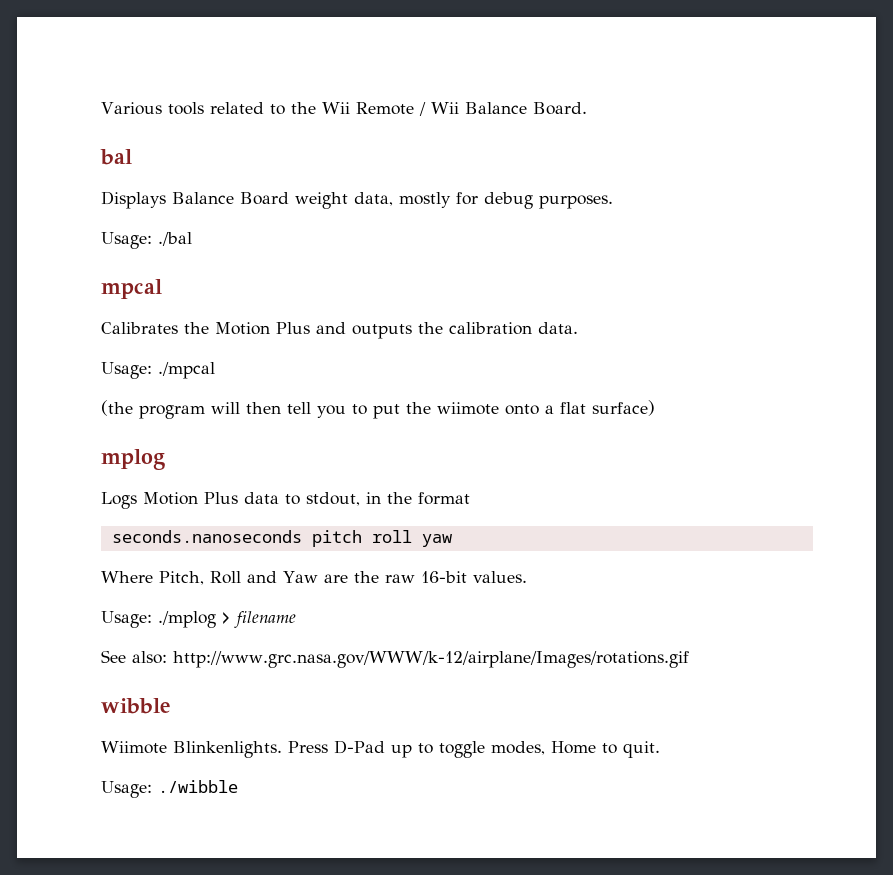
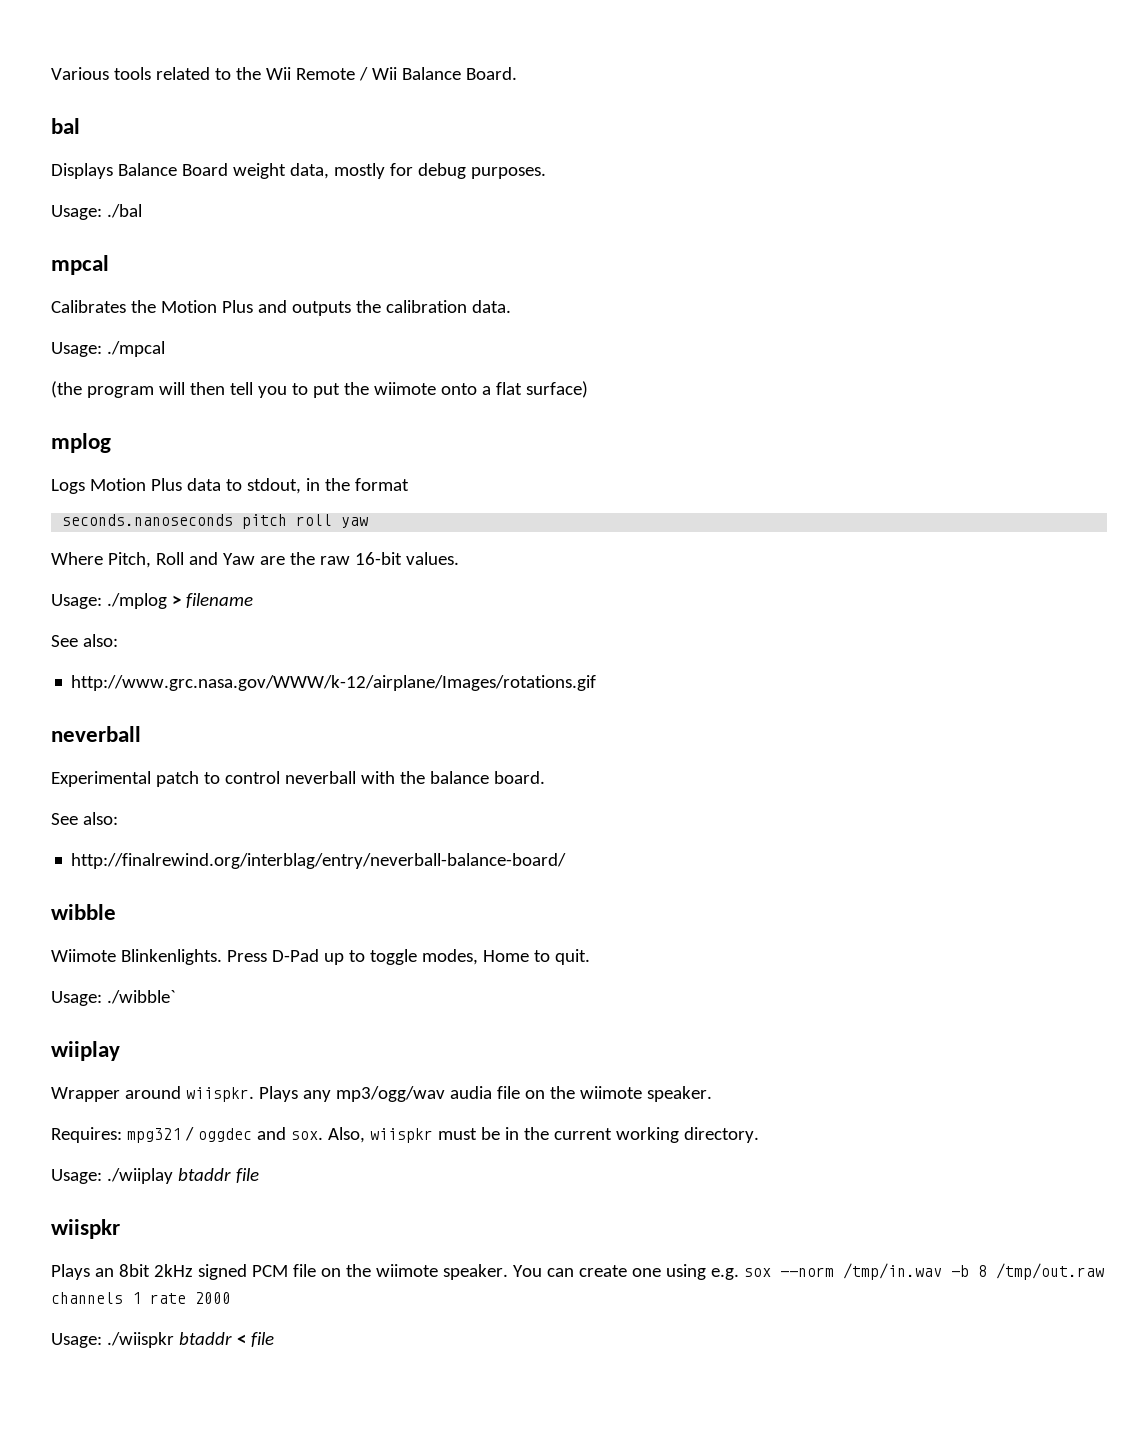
  Usage: ./mplog > filename
- See also: http://www.grc.nasa.gov/WWW/k-12/airplane/Images/rotations.gif
+ See also:
+ http://www.grc.nasa.gov/WWW/k-12/airplane/Images/rotations.gif
+ neverball
+ Experimental patch to control neverball with the balance board.
+ See also:
+ http://finalrewind.org/interblag/entry/neverball-balance-board/
- Usage: ./wibble
+ Usage: ./wibble`
+ wiiplay
+ Wrapper around wiispkr. Plays any mp3/ogg/wav audia file on the wiimote speaker.
+ Requires: mpg321 / oggdec and sox. Also, wiispkr must be in the current working directory.
+ Usage: ./wiiplay btaddr file
+ wiispkr
+ Plays an 8bit 2kHz signed PCM file on the wiimote speaker. You can create one using e.g. sox --norm /tmp/in.wav -b 8 /tmp/out.raw channels 1 rate 2000
+ Usage: ./wiispkr btaddr < file

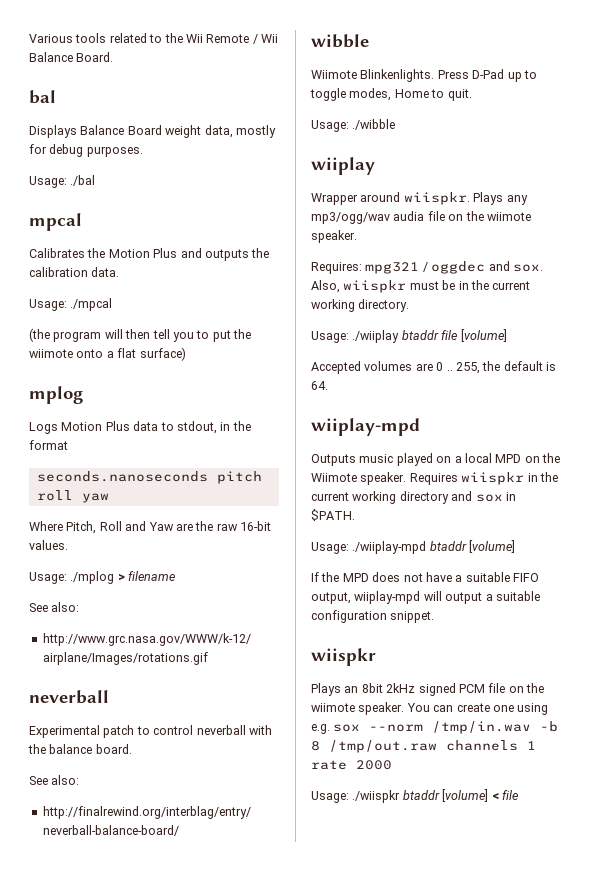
- Usage: ./wibble`
+ Usage: ./wibble
- Usage: ./wiiplay btaddr file
+ Usage: ./wiiplay btaddr file [volume]
+ Accepted volumes are 0 .. 255, the default is 64.
+ wiiplay-mpd
+ Outputs music played on a local MPD on the Wiimote speaker. Requires wiispkr in the current working directory and sox in $PATH.
+ Usage: ./wiiplay-mpd btaddr [volume]
+ If the MPD does not have a suitable FIFO output, wiiplay-mpd will output a suitable configuration snippet.
- Usage: ./wiispkr btaddr < file
+ Usage: ./wiispkr btaddr [volume] < file

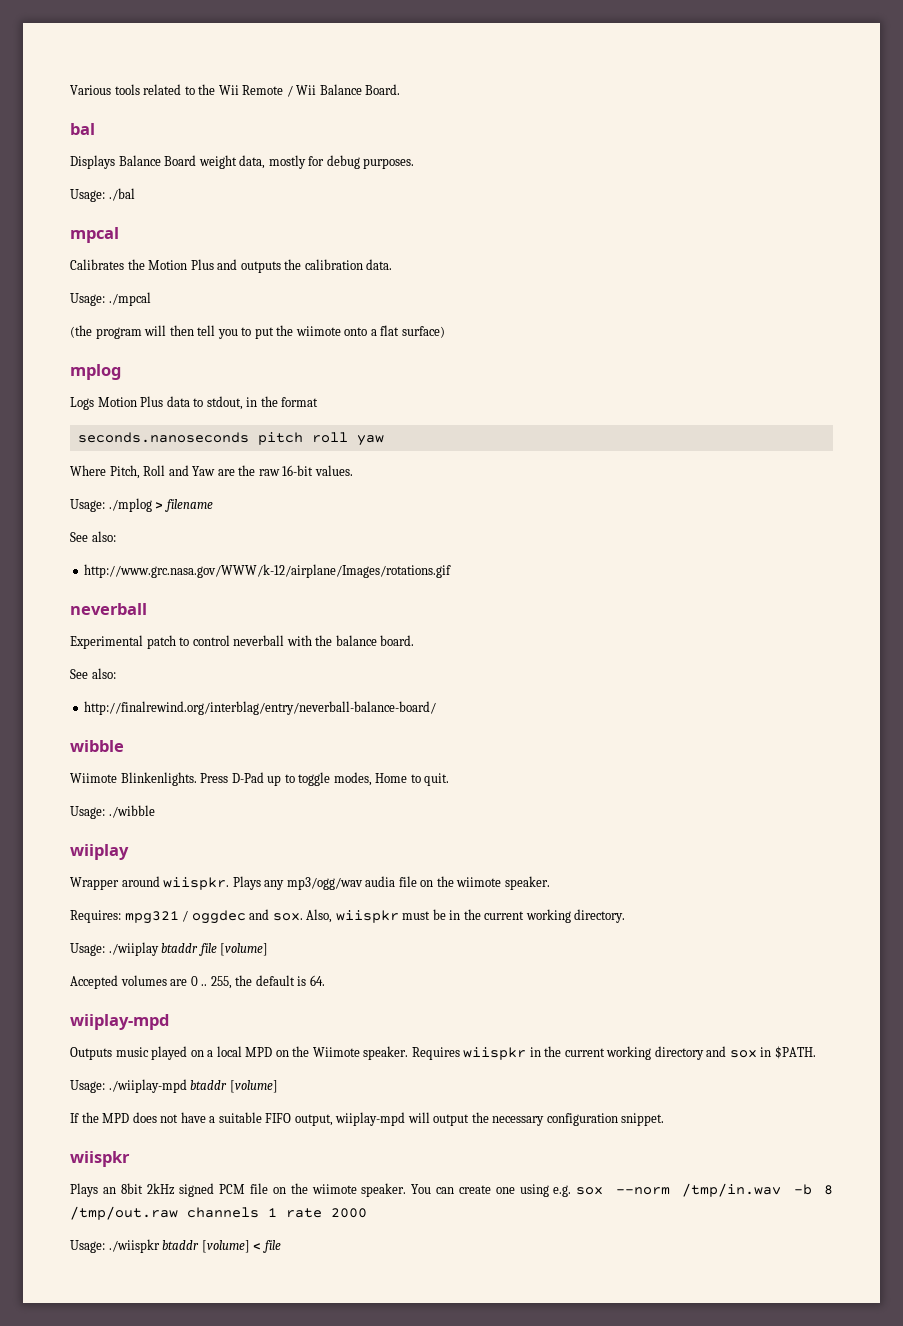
- If the MPD does not have a suitable FIFO output, wiiplay-mpd will output a suitable configuration snippet.
+ If the MPD does not have a suitable FIFO output, wiiplay-mpd will output the necessary configuration snippet.

